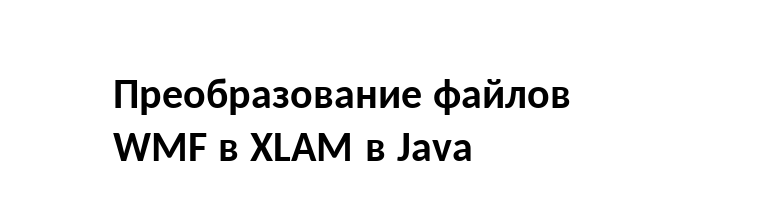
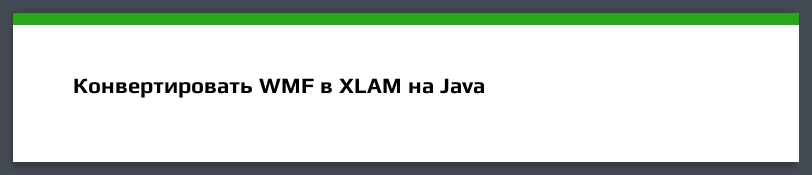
- Преобразование файлов WMF в XLAM в Java
+ Конвертировать WMF в XLAM на Java

